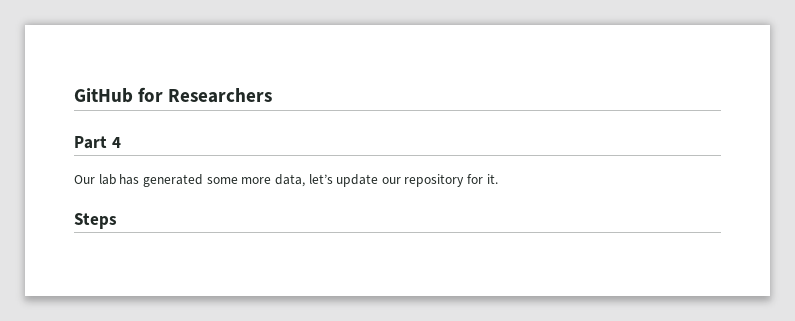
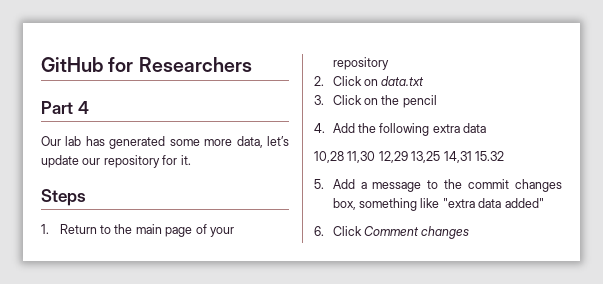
+ 1. Return to the main page of your repository
+ 2. Click on data.txt
+ 3. Click on the pencil
+ 4. Add the following extra data
+ 10,28 11,30 12,29 13,25 14,31 15.32
+ 5. Add a message to the commit changes box, something like "extra data added"
+ 6. Click Comment changes

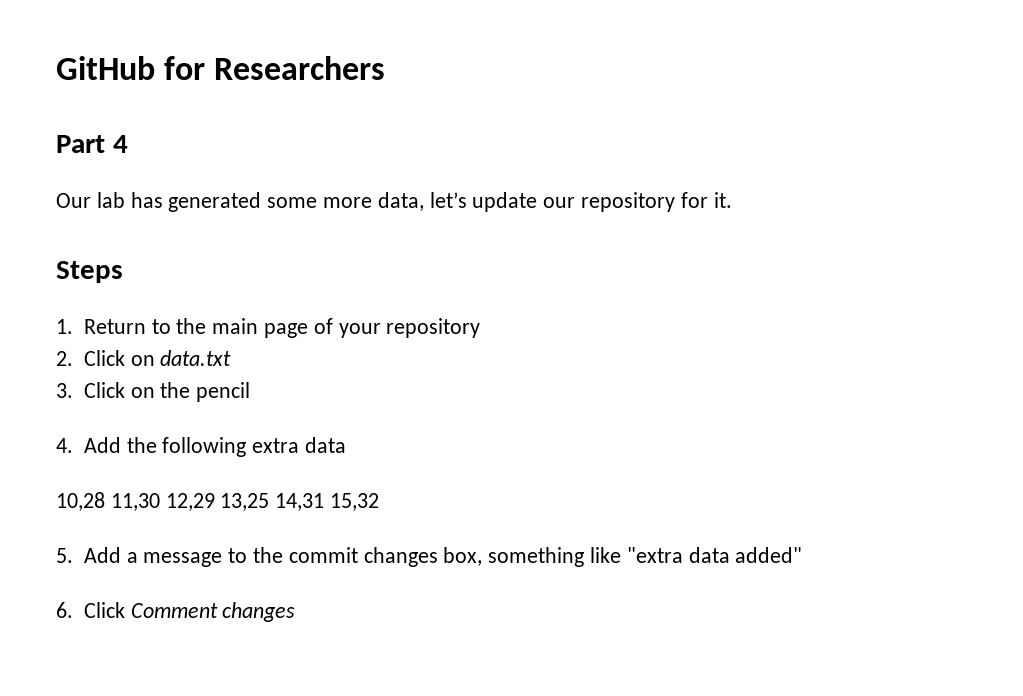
- 10,28 11,30 12,29 13,25 14,31 15.32
+ 10,28 11,30 12,29 13,25 14,31 15,32

